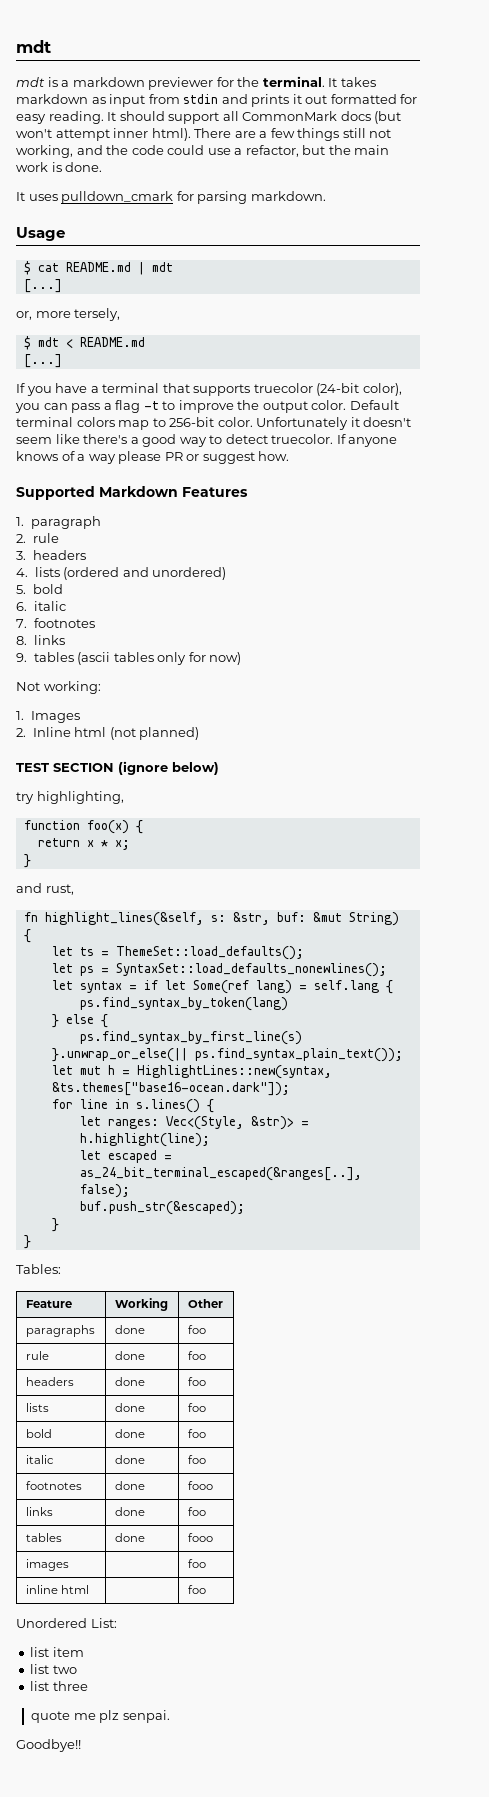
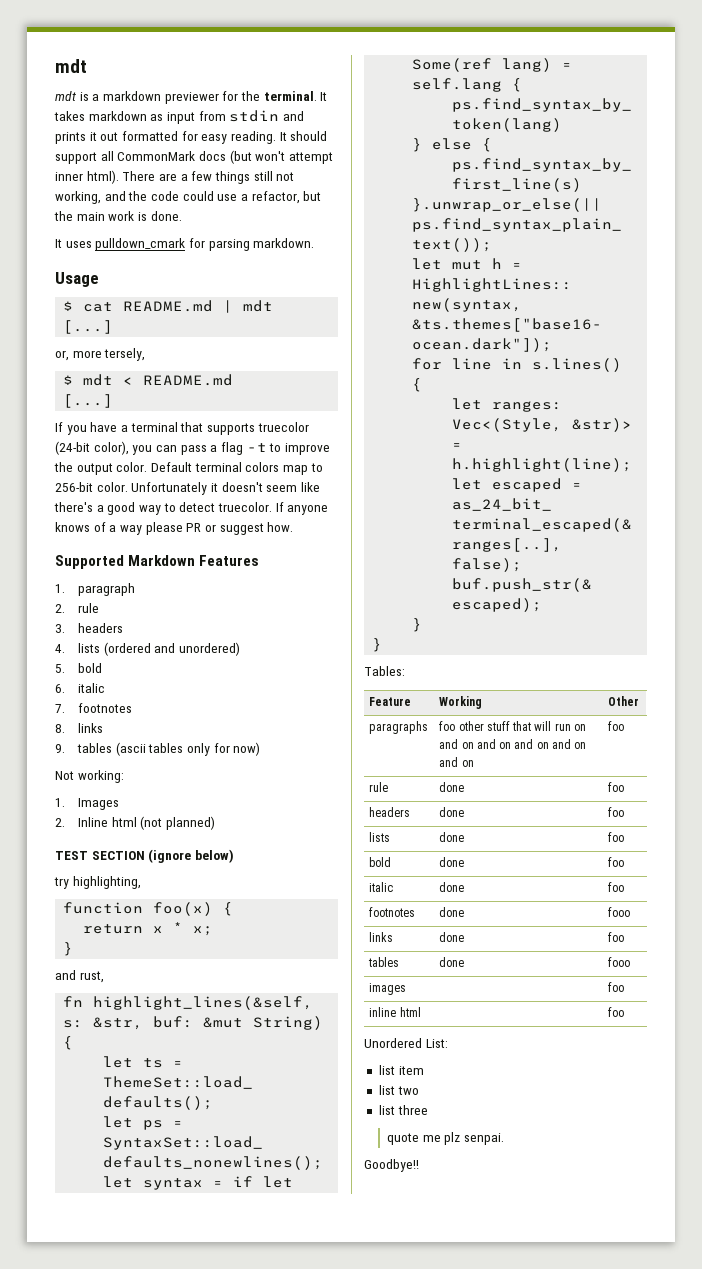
- paragraphs | done | foo
+ paragraphs | foo other stuff that will run on and on and on and on and on and on | foo

